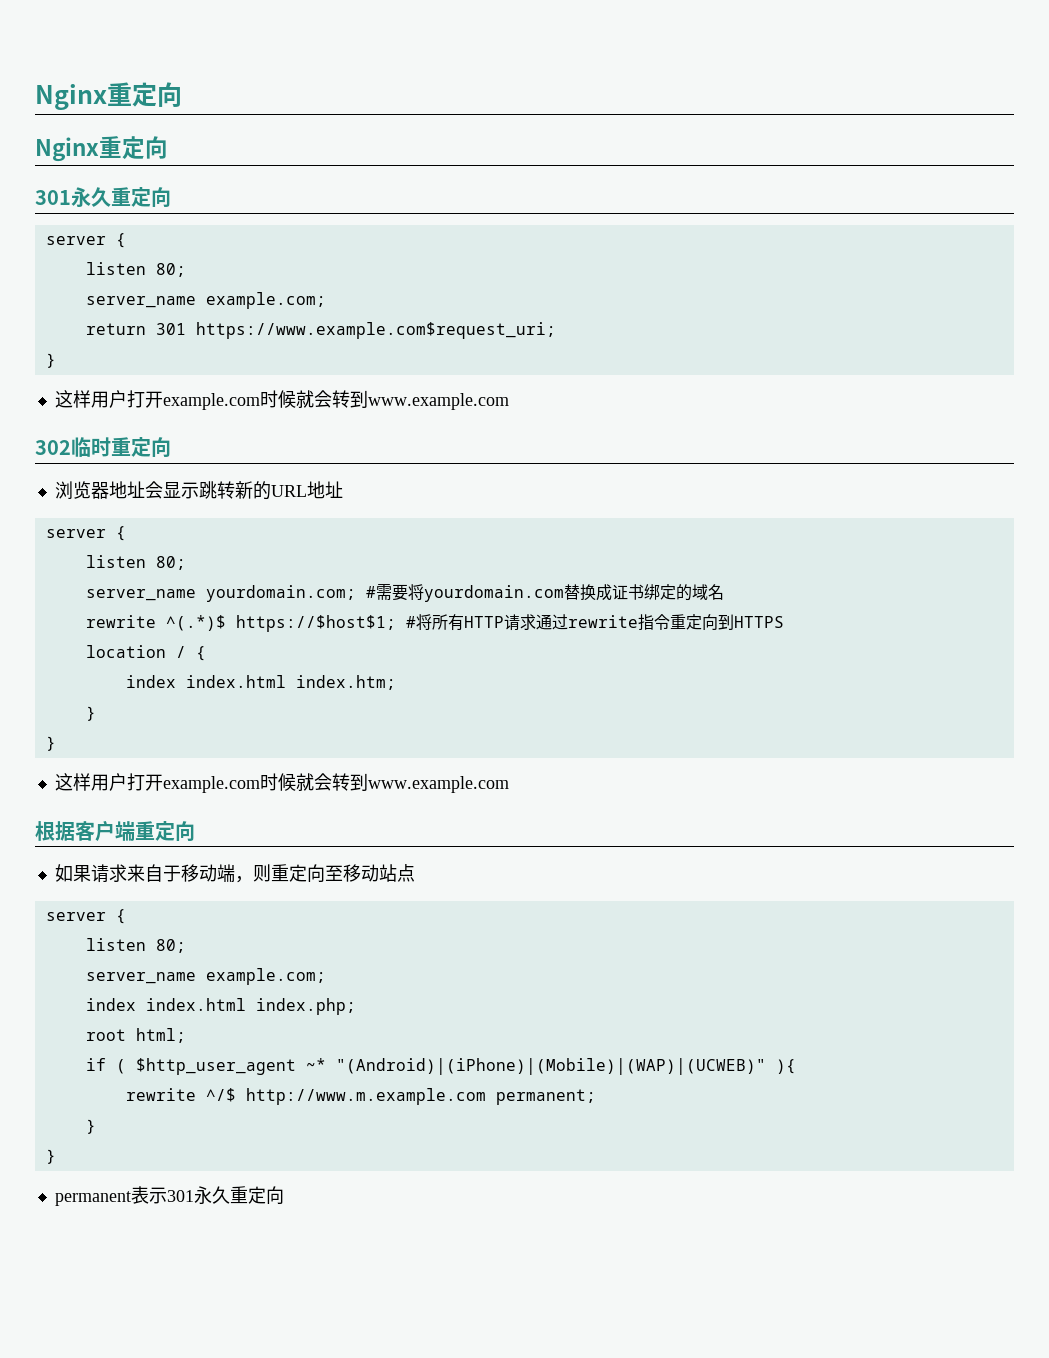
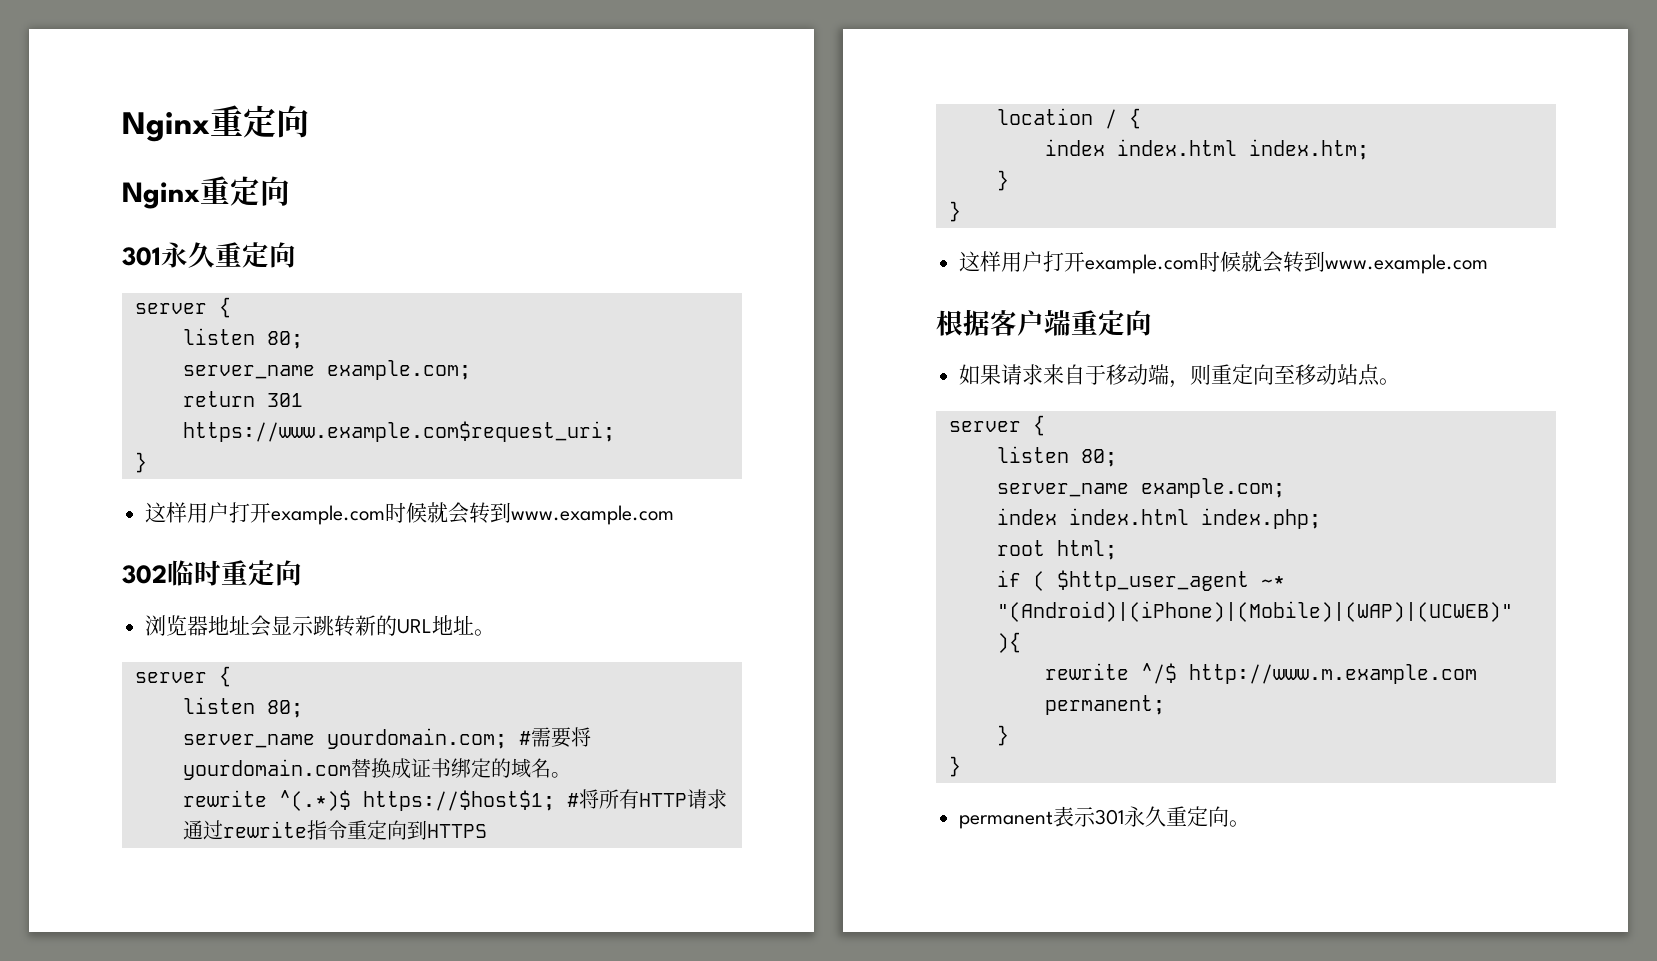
- 浏览器地址会显示跳转新的URL地址
+ 浏览器地址会显示跳转新的URL地址。
- server_name yourdomain.com; #需要将yourdomain.com替换成证书绑定的域名
+ server_name yourdomain.com; #需要将yourdomain.com替换成证书绑定的域名。
- 如果请求来自于移动端，则重定向至移动站点
+ 如果请求来自于移动端，则重定向至移动站点。
- permanent表示301永久重定向
+ permanent表示301永久重定向。

